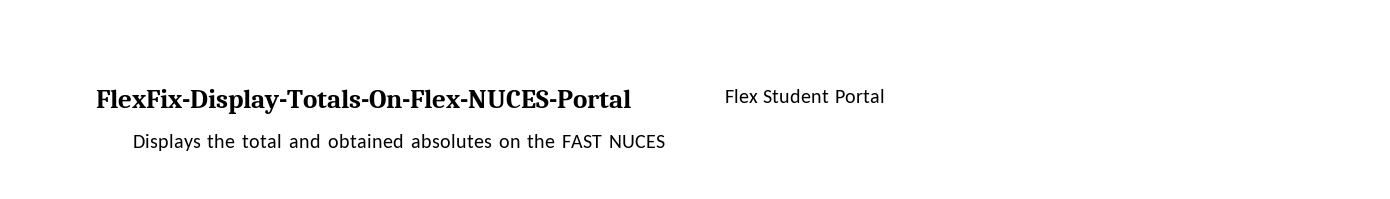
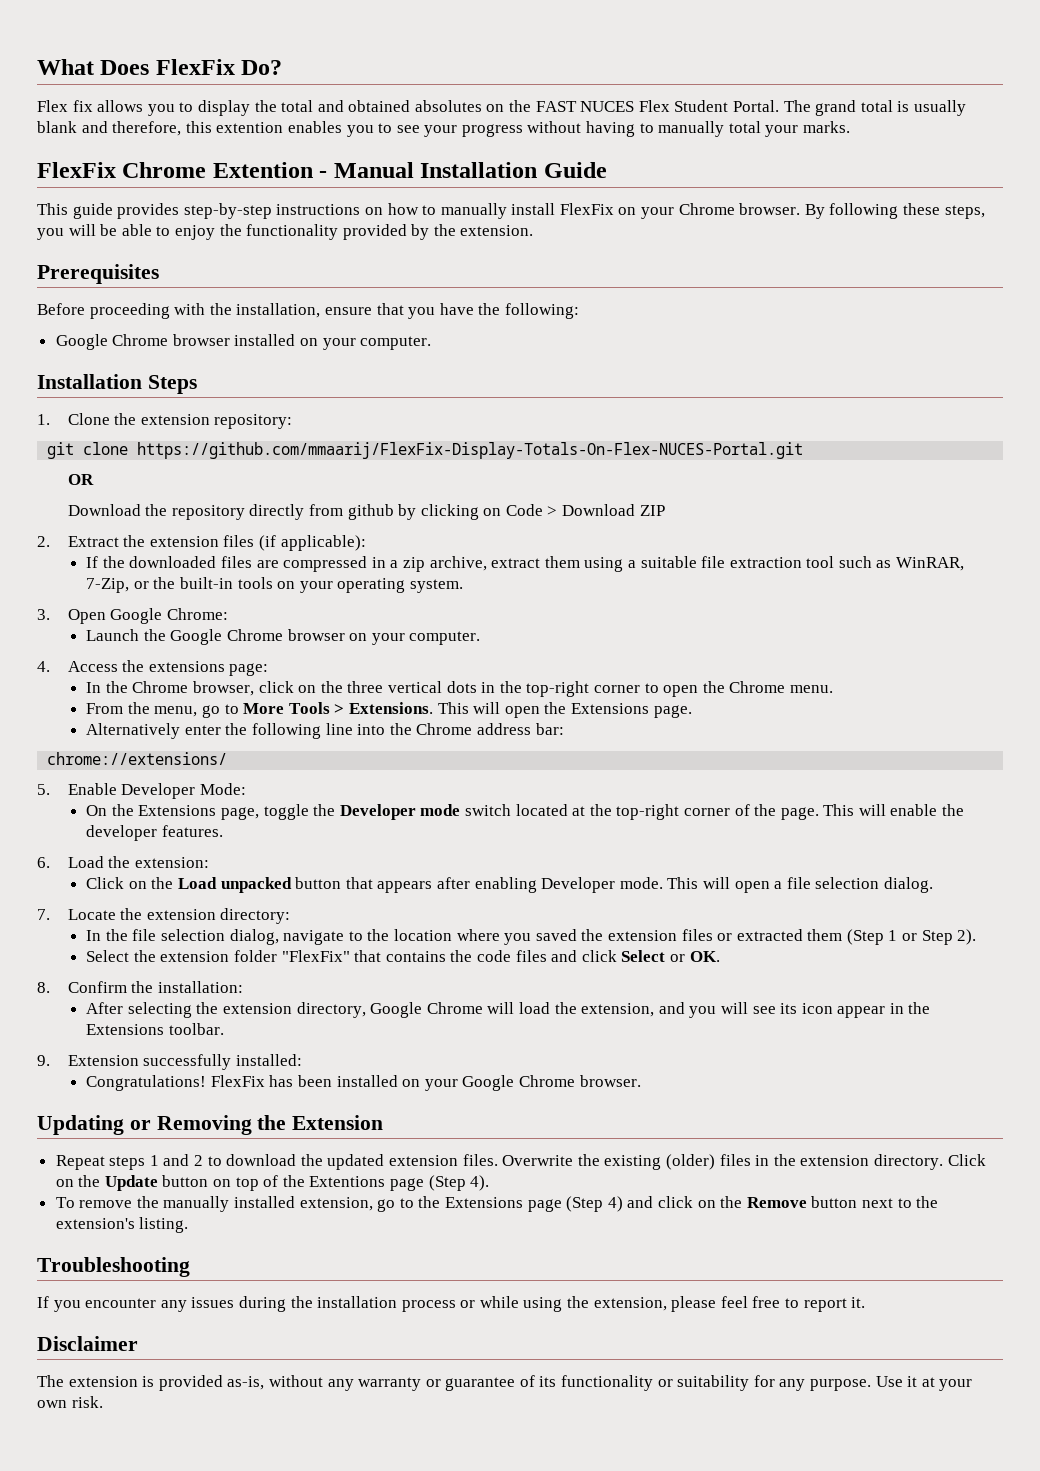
- FlexFix-Display-Totals-On-Flex-NUCES-Portal
- Displays the total and obtained absolutes on the FAST NUCES Flex Student Portal
+ What Does FlexFix Do?
+ Flex fix allows you to display the total and obtained absolutes on the FAST NUCES Flex Student Portal. The grand total is usually blank and therefore, this extention enables you to see your progress without having to manually total your marks.
+ FlexFix Chrome Extention - Manual Installation Guide
+ This guide provides step-by-step instructions on how to manually install FlexFix on your Chrome browser. By following these steps, you will be able to enjoy the functionality provided by the extension.
+ Prerequisites
+ Before proceeding with the installation, ensure that you have the following:
+ Google Chrome browser installed on your computer.
+ Installation Steps
+ 1. Clone the extension repository:
+ git clone https://github.com/mmaarij/FlexFix-Display-Totals-On-Flex-NUCES-Portal.git
+ OR
+ Download the repository directly from github by clicking on Code > Download ZIP
+ 2. Extract the extension files (if applicable):
+ If the downloaded files are compressed in a zip archive, extract them using a suitable file extraction tool such as WinRAR, 7-Zip, or the built-in tools on your operating system.
+ 3. Open Google Chrome:
+ Launch the Google Chrome browser on your computer.
+ 4. Access the extensions page:
+ In the Chrome browser, click on the three vertical dots in the top-right corner to open the Chrome menu.
+ From the menu, go to More Tools > Extensions. This will open the Extensions page.
+ Alternatively enter the following line into the Chrome address bar:
+ chrome://extensions/
+ 5. Enable Developer Mode:
+ On the Extensions page, toggle the Developer mode switch located at the top-right corner of the page. This will enable the developer features.
+ 6. Load the extension:
+ Click on the Load unpacked button that appears after enabling Developer mode. This will open a file selection dialog.
+ 7. Locate the extension directory:
+ In the file selection dialog, navigate to the location where you saved the extension files or extracted them (Step 1 or Step 2).
+ Select the extension folder "FlexFix" that contains the code files and click Select or OK.
+ 8. Confirm the installation:
+ After selecting the extension directory, Google Chrome will load the extension, and you will see its icon appear in the Extensions toolbar.
+ 9. Extension successfully installed:
+ Congratulations! FlexFix has been installed on your Google Chrome browser.
+ Updating or Removing the Extension
+ Repeat steps 1 and 2 to download the updated extension files. Overwrite the existing (older) files in the extension directory. Click on the Update button on top of the Extentions page (Step 4).
+ To remove the manually installed extension, go to the Extensions page (Step 4) and click on the Remove button next to the extension's listing.
+ Troubleshooting
+ If you encounter any issues during the installation process or while using the extension, please feel free to report it.
+ Disclaimer
+ The extension is provided as-is, without any warranty or guarantee of its functionality or suitability for any purpose. Use it at your own risk.

